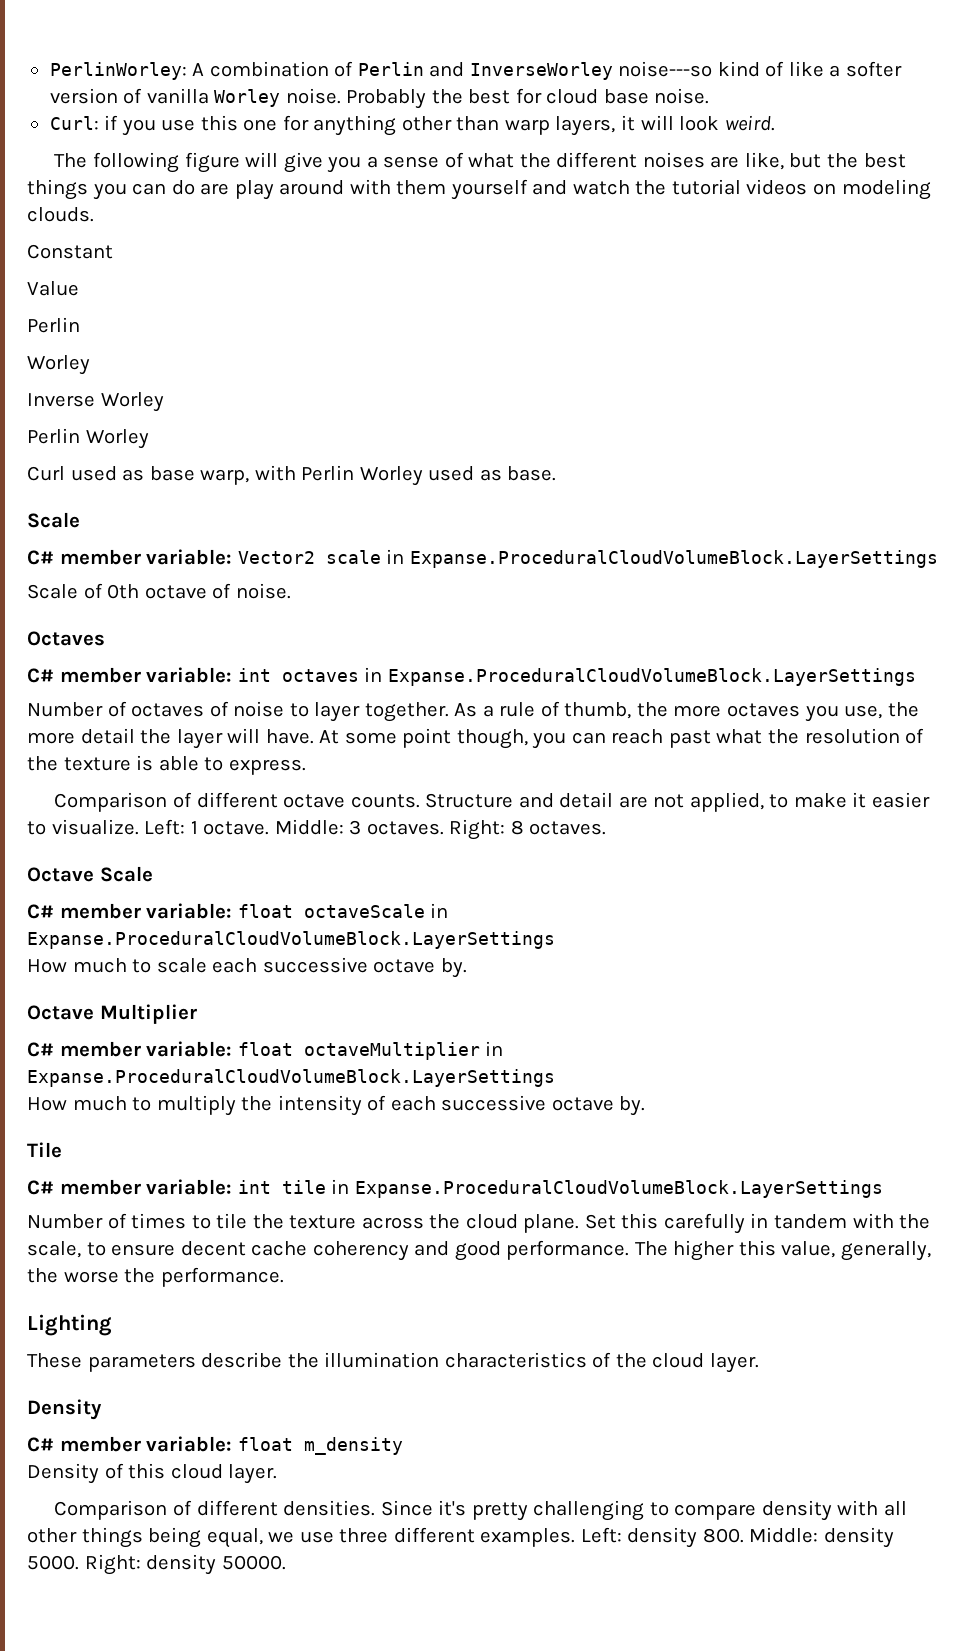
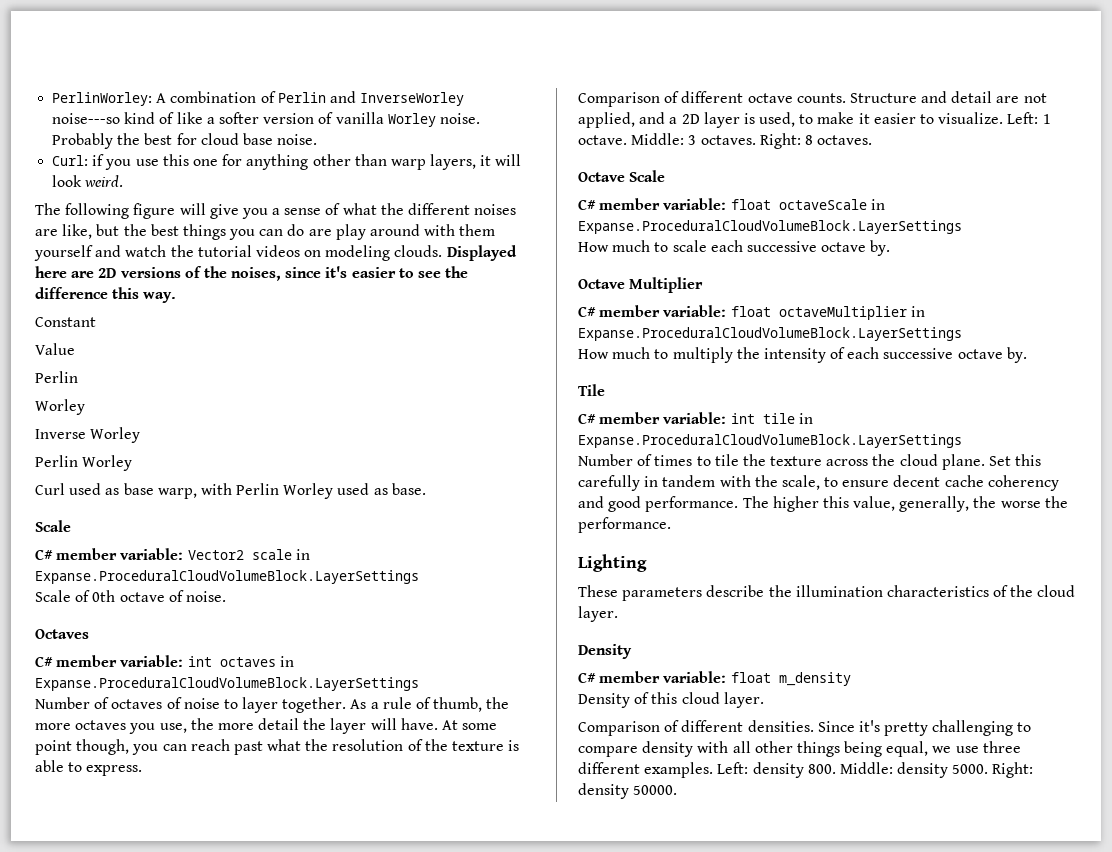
+ Displayed here are 2D versions of the noises, since it's easier to see the difference this way.
- Structure and detail are not applied, to make it easier to visualize.
+ Structure and detail are not applied, and a 2D layer is used, to make it easier to visualize.

